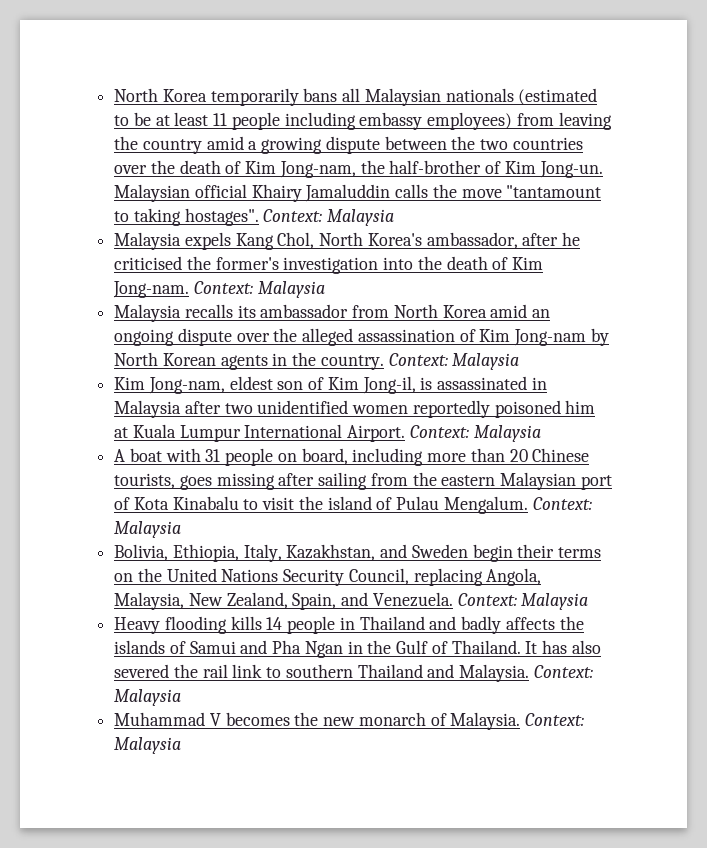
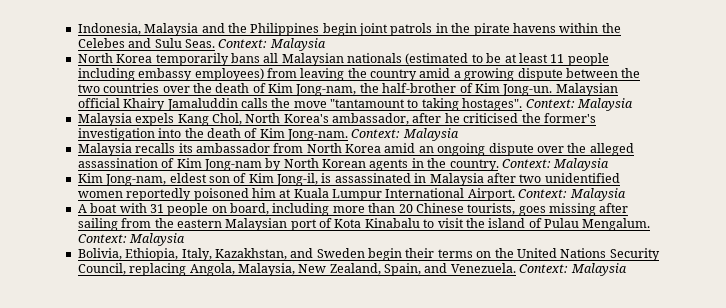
+ Indonesia, Malaysia and the Philippines begin joint patrols in the pirate havens within the Celebes and Sulu Seas. Context: Malaysia
- Heavy flooding kills 14 people in Thailand and badly affects the islands of Samui and Pha Ngan in the Gulf of Thailand. It has also severed the rail link to southern Thailand and Malaysia. Context: Malaysia
- Muhammad V becomes the new monarch of Malaysia. Context: Malaysia

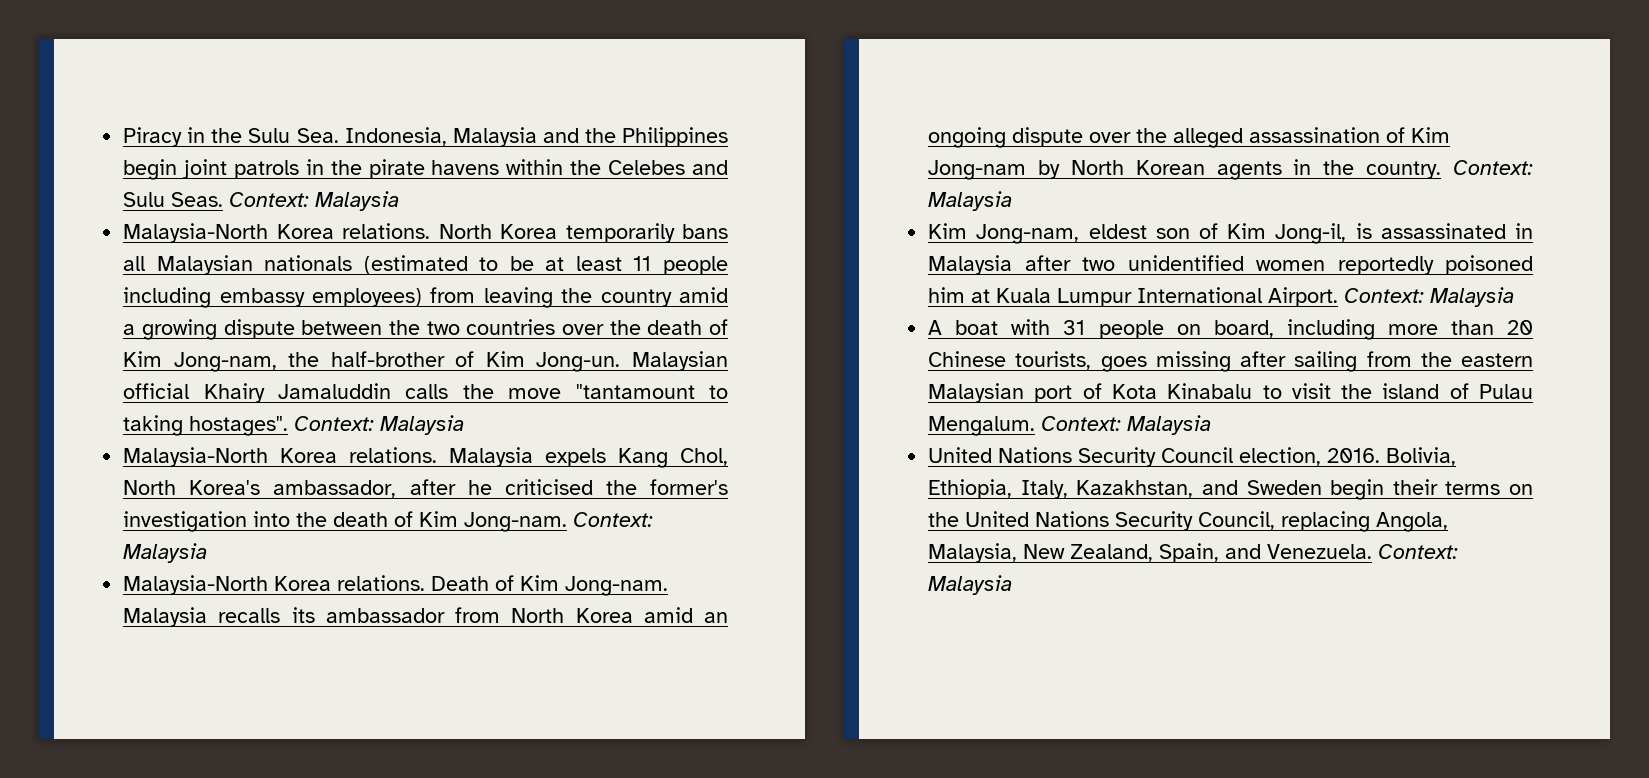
- Indonesia, Malaysia and the Philippines begin joint patrols in the pirate havens within the Celebes and Sulu Seas. Context: Malaysia
- North Korea temporarily bans all Malaysian nationals (estimated to be at least 11 people including embassy employees) from leaving the country amid a growing dispute between the two countries over the death of Kim Jong-nam, the half-brother of Kim Jong-un.
+ Piracy in the Sulu Sea. Indonesia, Malaysia and the Philippines begin joint patrols in the pirate havens within the Celebes and Sulu Seas. Context: Malaysia
+ Malaysia-North Korea relations. North Korea temporarily bans all Malaysian nationals (estimated to be at least 11 people including embassy employees) from leaving the country amid a growing dispute between the two countries over the death of Kim Jong-nam, the half-brother of Kim Jong-un.
  Malaysian official Khairy Jamaluddin calls the move "tantamount to taking hostages". Context: Malaysia
- Malaysia expels Kang Chol, North Korea's ambassador, after he criticised the former's investigation into the death of Kim Jong-nam.
+ Malaysia-North Korea relations. Malaysia expels Kang Chol, North Korea's ambassador, after he criticised the former's investigation into the death of Kim Jong-nam.
+ Malaysia-North Korea relations. Death of Kim Jong-nam.
+ United Nations Security Council election, 2016.

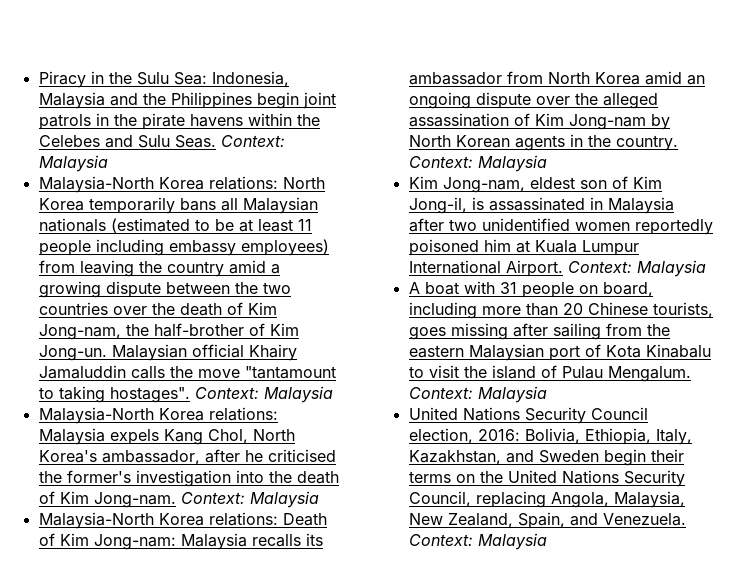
- Piracy in the Sulu Sea. Indonesia, Malaysia and the Philippines begin joint patrols in the pirate havens within the Celebes and Sulu Seas.
+ Piracy in the Sulu Sea: Indonesia, Malaysia and the Philippines begin joint patrols in the pirate havens within the Celebes and Sulu Seas.
- Malaysia-North Korea relations. North Korea temporarily bans all Malaysian nationals (estimated to be at least 11 people including embassy employees) from leaving the country amid a growing dispute between the two countries over the death of Kim Jong-nam, the half-brother of Kim Jong-un.
+ Malaysia-North Korea relations: North Korea temporarily bans all Malaysian nationals (estimated to be at least 11 people including embassy employees) from leaving the country amid a growing dispute between the two countries over the death of Kim Jong-nam, the half-brother of Kim Jong-un.
- Malaysia-North Korea relations. Malaysia expels Kang Chol, North Korea's ambassador, after he criticised the former's investigation into the death of Kim Jong-nam.
+ Malaysia-North Korea relations: Malaysia expels Kang Chol, North Korea's ambassador, after he criticised the former's investigation into the death of Kim Jong-nam.
- Malaysia-North Korea relations. Death of Kim Jong-nam. Malaysia recalls its ambassador from North Korea amid an ongoing dispute over the alleged assassination of Kim Jong-nam by North Korean agents in the country.
+ Malaysia-North Korea relations: Death of Kim Jong-nam: Malaysia recalls its ambassador from North Korea amid an ongoing dispute over the alleged assassination of Kim Jong-nam by North Korean agents in the country.
- United Nations Security Council election, 2016. Bolivia, Ethiopia, Italy, Kazakhstan, and Sweden begin their terms on the United Nations Security Council, replacing Angola, Malaysia, New Zealand, Spain, and Venezuela.
+ United Nations Security Council election, 2016: Bolivia, Ethiopia, Italy, Kazakhstan, and Sweden begin their terms on the United Nations Security Council, replacing Angola, Malaysia, New Zealand, Spain, and Venezuela.

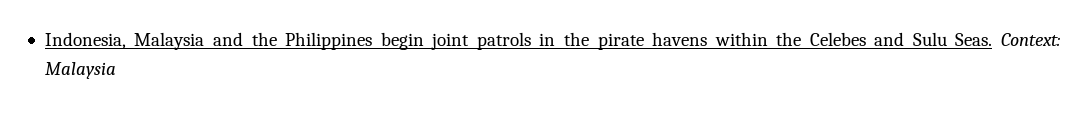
- Piracy in the Sulu Sea: Indonesia, Malaysia and the Philippines begin joint patrols in the pirate havens within the Celebes and Sulu Seas.
+ Indonesia, Malaysia and the Philippines begin joint patrols in the pirate havens within the Celebes and Sulu Seas.
- Malaysia-North Korea relations: North Korea temporarily bans all Malaysian nationals (estimated to be at least 11 people including embassy employees) from leaving the country amid a growing dispute between the two countries over the death of Kim Jong-nam, the half-brother of Kim Jong-un. Malaysian official Khairy Jamaluddin calls the move "tantamount to taking hostages". Context: Malaysia
- Malaysia-North Korea relations: Malaysia expels Kang Chol, North Korea's ambassador, after he criticised the former's investigation into the death of Kim Jong-nam. Context: Malaysia
- Malaysia-North Korea relations: Death of Kim Jong-nam: Malaysia recalls its ambassador from North Korea amid an ongoing dispute over the alleged assassination of Kim Jong-nam by North Korean agents in the country. Context: Malaysia
- Kim Jong-nam, eldest son of Kim Jong-il, is assassinated in Malaysia after two unidentified women reportedly poisoned him at Kuala Lumpur International Airport. Context: Malaysia
- A boat with 31 people on board, including more than 20 Chinese tourists, goes missing after sailing from the eastern Malaysian port of Kota Kinabalu to visit the island of Pulau Mengalum. Context: Malaysia
- United Nations Security Council election, 2016: Bolivia, Ethiopia, Italy, Kazakhstan, and Sweden begin their terms on the United Nations Security Council, replacing Angola, Malaysia, New Zealand, Spain, and Venezuela. Context: Malaysia

